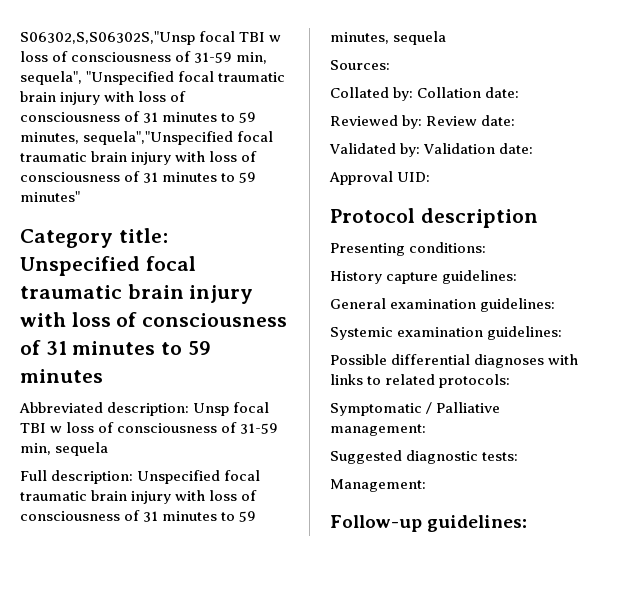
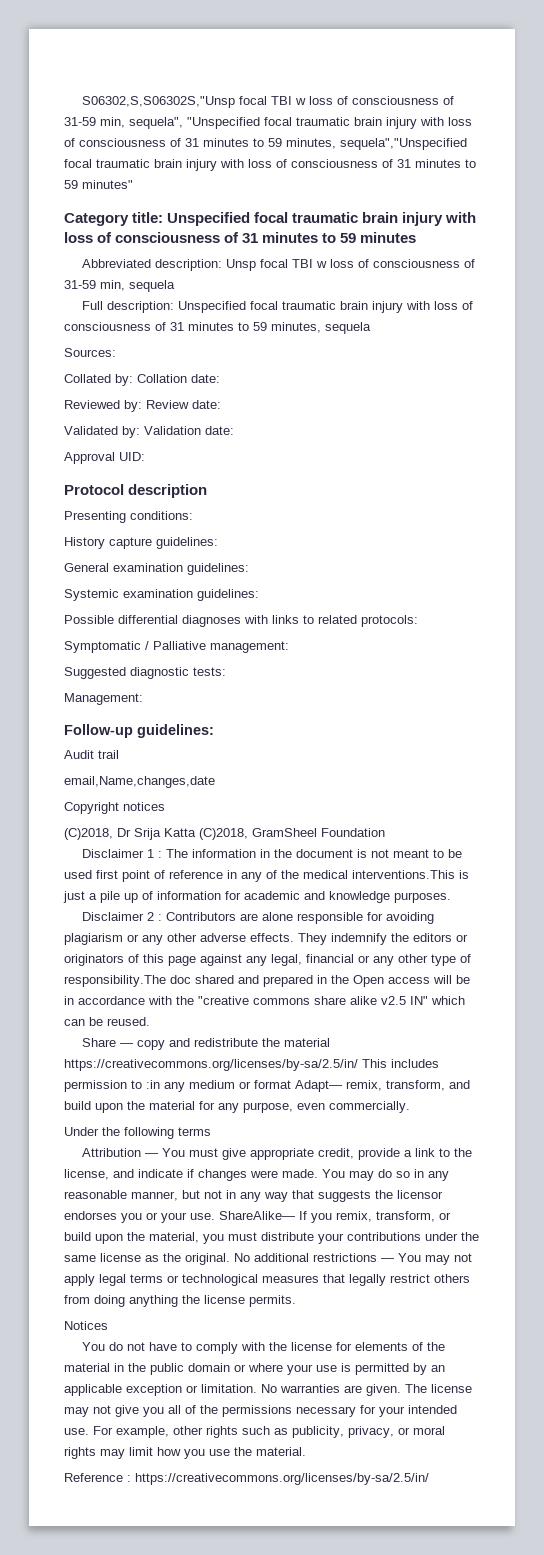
+ Audit trail
+ email,Name,changes,date
+ Copyright notices
+ (C)2018, Dr Srija Katta (C)2018, GramSheel Foundation
+ Disclaimer 1 : The information in the document is not meant to be used first point of reference in any of the medical interventions.This is just a pile up of information for academic and knowledge purposes.
+ Disclaimer 2 : Contributors are alone responsible for avoiding plagiarism or any other adverse effects. They indemnify the editors or originators of this page against any legal, financial or any other type of responsibility.The doc shared and prepared in the Open access will be in accordance with the "creative commons share alike v2.5 IN" which can be reused.
+ Share — copy and redistribute the material https://creativecommons.org/licenses/by-sa/2.5/in/ This includes permission to :in any medium or format Adapt— remix, transform, and build upon the material for any purpose, even commercially.
+ Under the following terms
+ Attribution — You must give appropriate credit, provide a link to the license, and indicate if changes were made. You may do so in any reasonable manner, but not in any way that suggests the licensor endorses you or your use. ShareAlike— If you remix, transform, or build upon the material, you must distribute your contributions under the same license as the original. No additional restrictions — You may not apply legal terms or technological measures that legally restrict others from doing anything the license permits.
+ Notices
+ You do not have to comply with the license for elements of the material in the public domain or where your use is permitted by an applicable exception or limitation. No warranties are given. The license may not give you all of the permissions necessary for your intended use. For example, other rights such as publicity, privacy, or moral rights may limit how you use the material.
+ Reference : https://creativecommons.org/licenses/by-sa/2.5/in/

